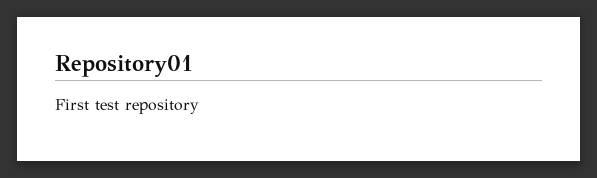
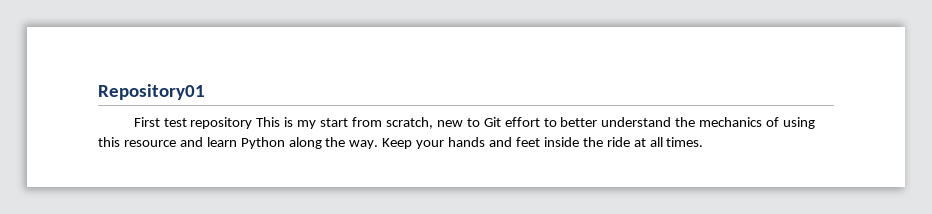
- First test repository
+ First test repository This is my start from scratch, new to Git effort to better understand the mechanics of using this resource and learn Python along the way. Keep your hands and feet inside the ride at all times.

